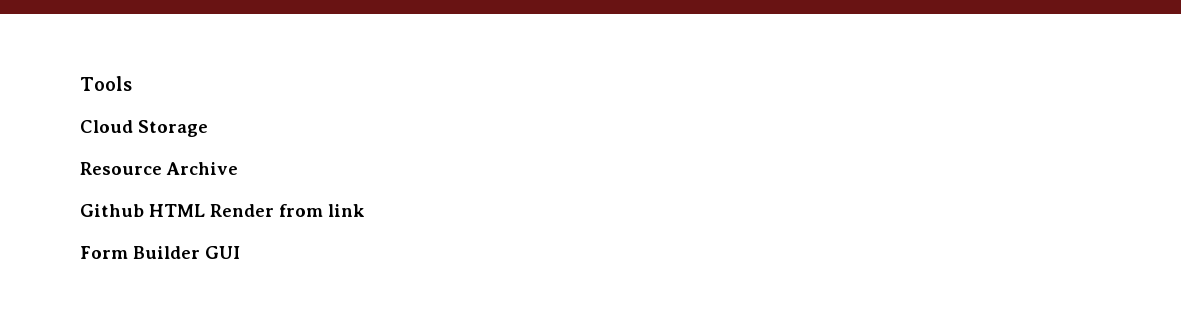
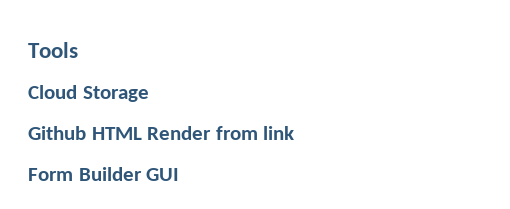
- Resource Archive

